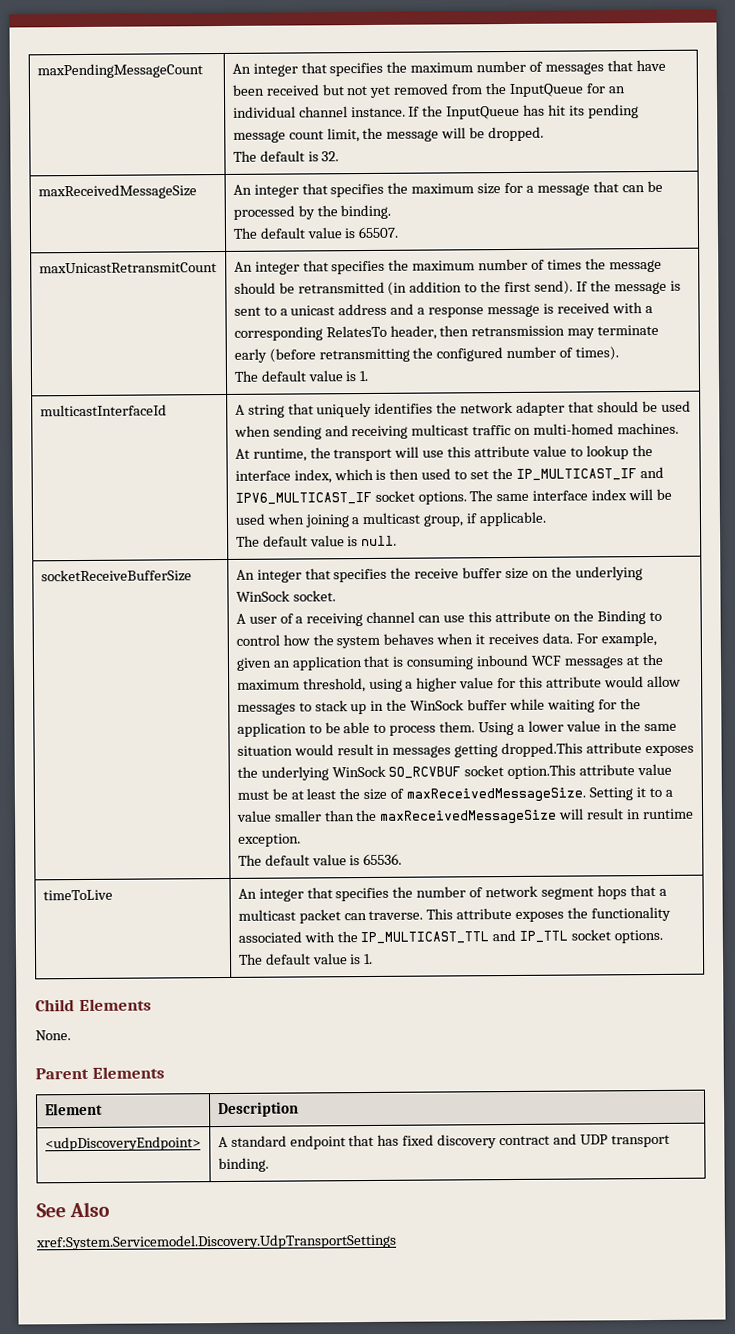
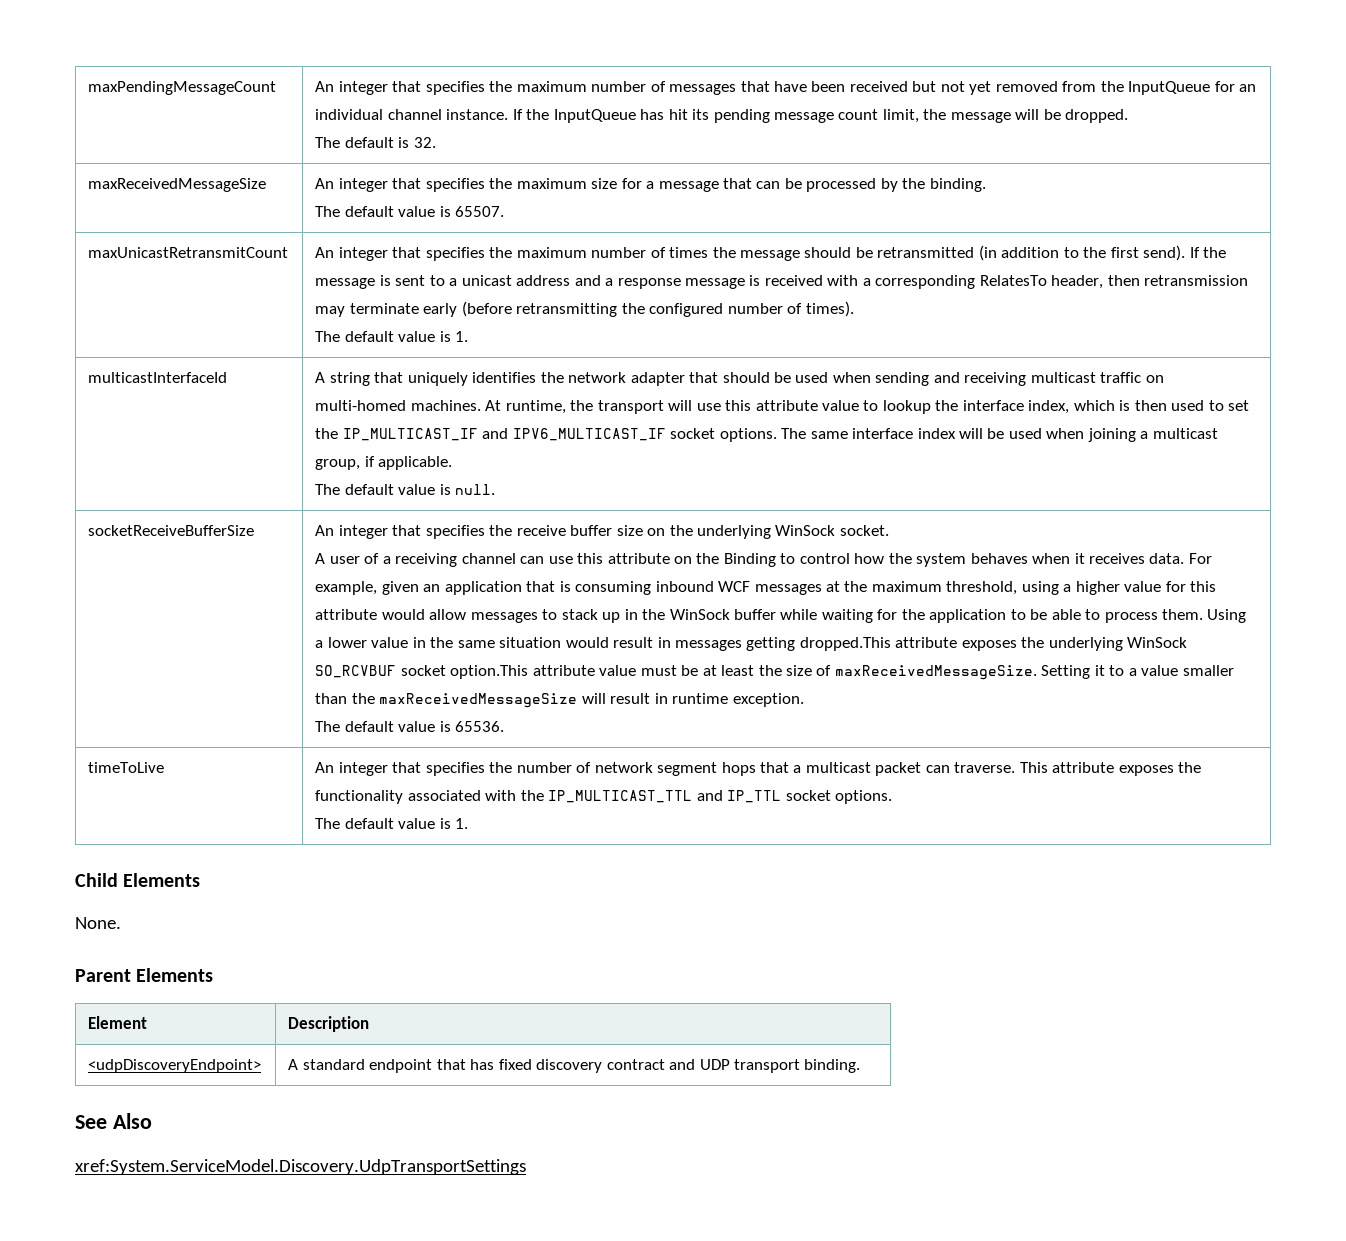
- xref:System.Servicemodel.Discovery.UdpTransportSettings
+ xref:System.ServiceModel.Discovery.UdpTransportSettings

